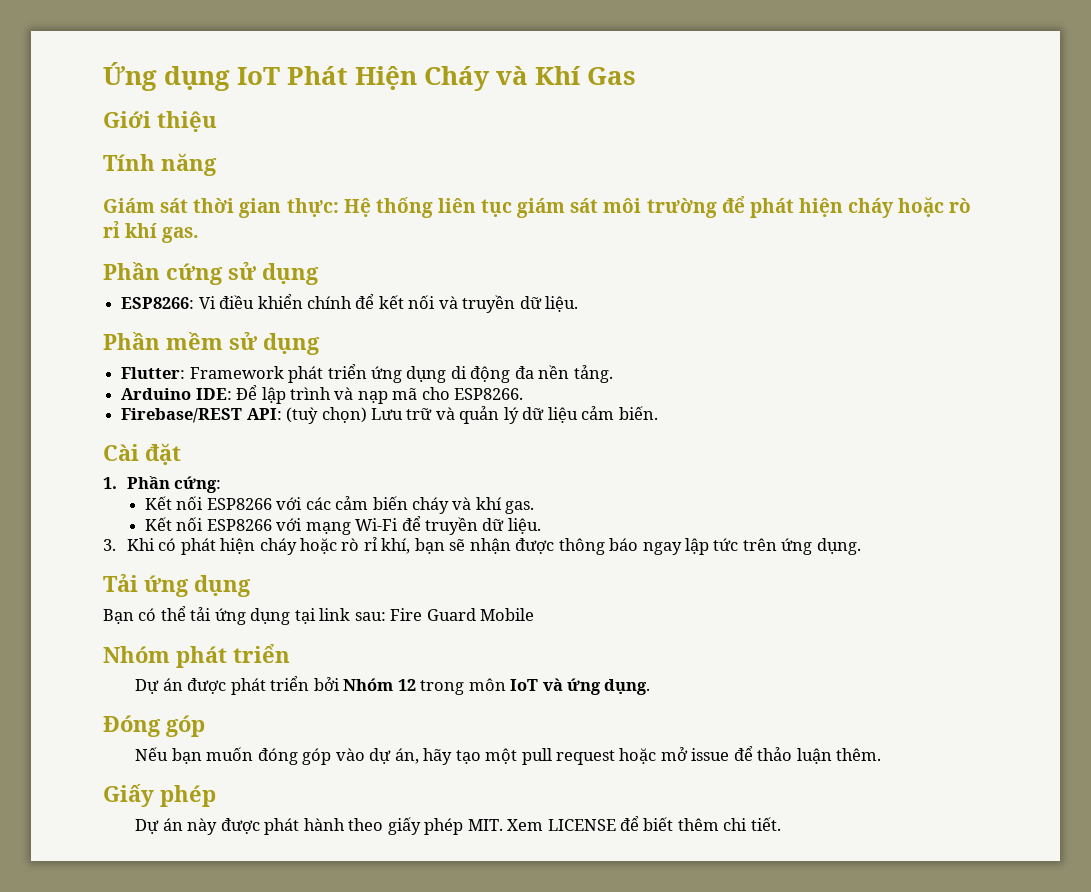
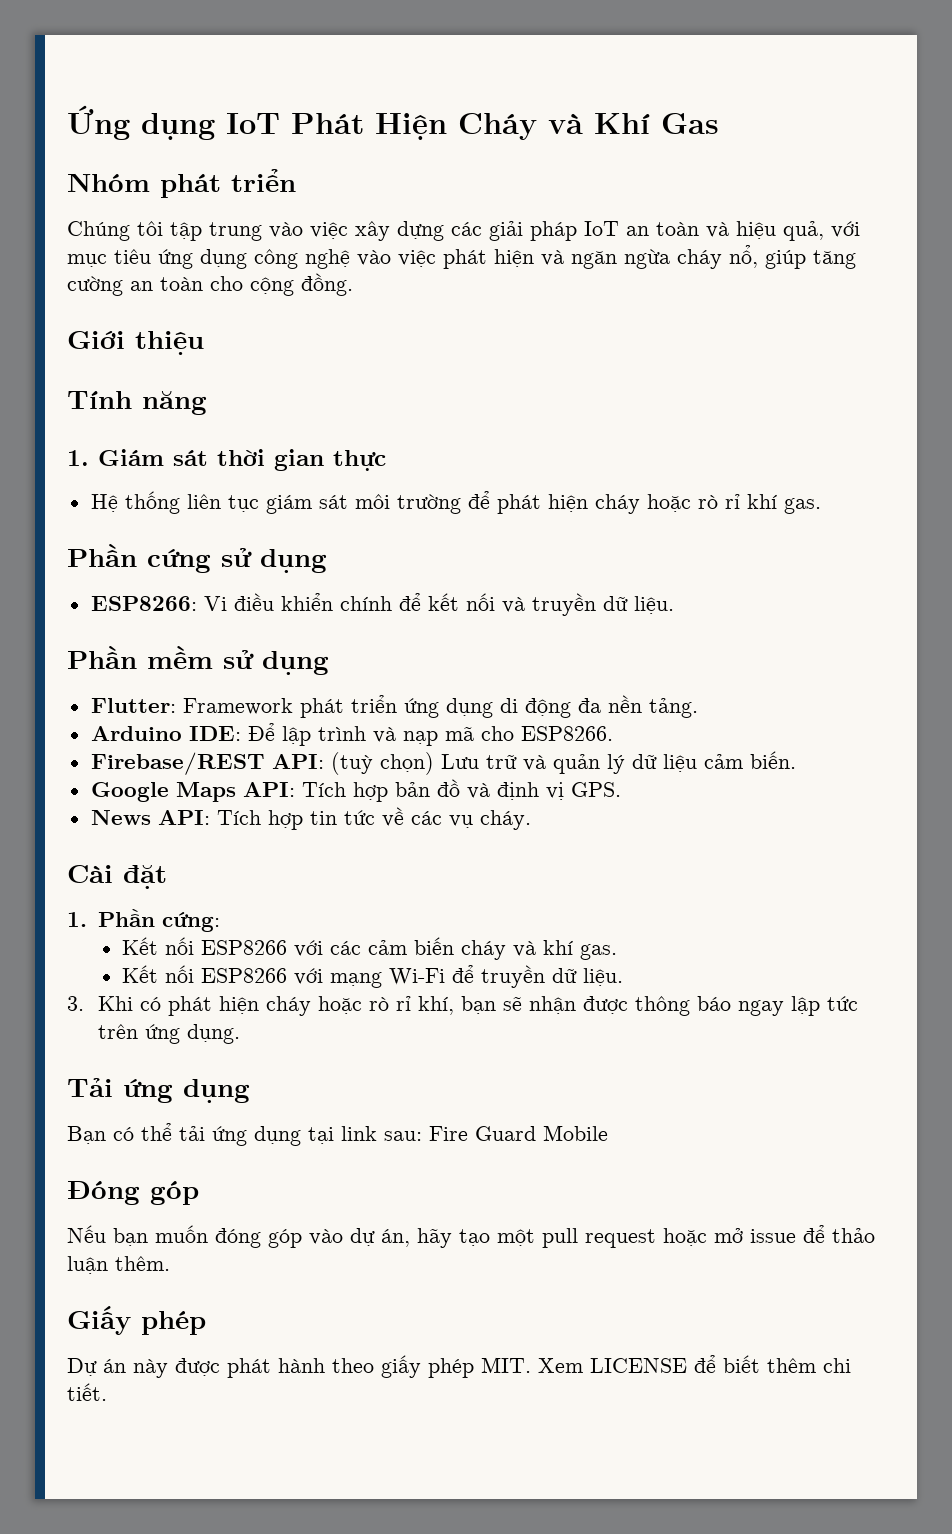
+ Nhóm phát triển
+ Chúng tôi tập trung vào việc xây dựng các giải pháp IoT an toàn và hiệu quả, với mục tiêu ứng dụng công nghệ vào việc phát hiện và ngăn ngừa cháy nổ, giúp tăng cường an toàn cho cộng đồng.
- Giám sát thời gian thực: Hệ thống liên tục giám sát môi trường để phát hiện cháy hoặc rò rỉ khí gas.
+ 1. Giám sát thời gian thực
+ Hệ thống liên tục giám sát môi trường để phát hiện cháy hoặc rò rỉ khí gas.
+ Google Maps API: Tích hợp bản đồ và định vị GPS.
+ News API: Tích hợp tin tức về các vụ cháy.
- Nhóm phát triển
- Dự án được phát triển bởi Nhóm 12 trong môn IoT và ứng dụng.

